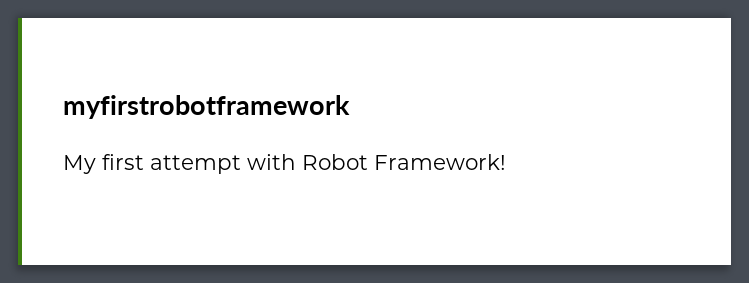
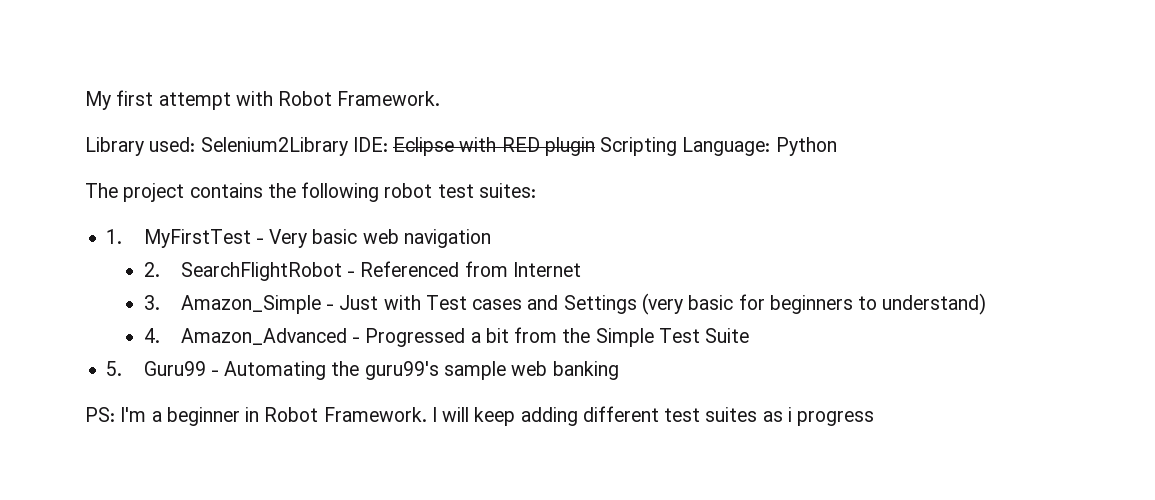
- myfirstrobotframework
- My first attempt with Robot Framework!
+ My first attempt with Robot Framework.
+ Library used: Selenium2Library IDE: Eclipse with RED plugin Scripting Language: Python
+ The project contains the following robot test suites:
+ 1. MyFirstTest - Very basic web navigation
+ 2. SearchFlightRobot - Referenced from Internet
+ 3. Amazon_Simple - Just with Test cases and Settings (very basic for beginners to understand)
+ 4. Amazon_Advanced - Progressed a bit from the Simple Test Suite
+ 5. Guru99 - Automating the guru99's sample web banking
+ PS: I'm a beginner in Robot Framework. I will keep adding different test suites as i progress

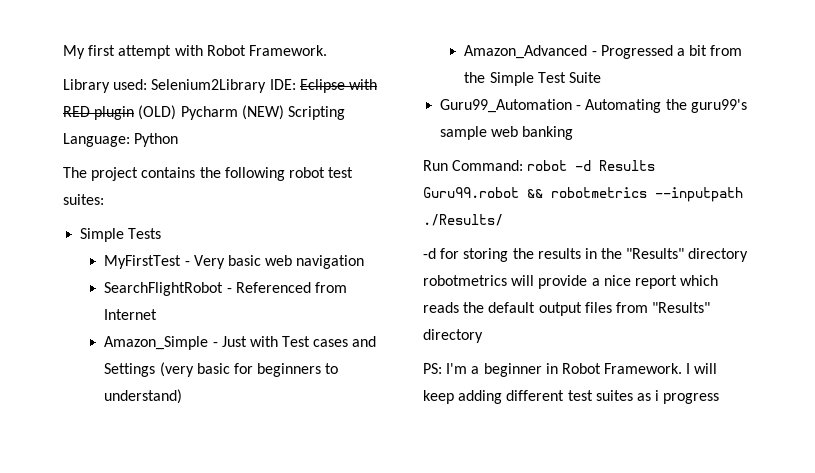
- Library used: Selenium2Library IDE: Eclipse with RED plugin Scripting Language: Python
+ Library used: Selenium2Library IDE: Eclipse with RED plugin (OLD) Pycharm (NEW) Scripting Language: Python
- 1. MyFirstTest - Very basic web navigation
+ Simple Tests
+ MyFirstTest - Very basic web navigation
- 2. SearchFlightRobot - Referenced from Internet
+ SearchFlightRobot - Referenced from Internet
- 3. Amazon_Simple - Just with Test cases and Settings (very basic for beginners to understand)
+ Amazon_Simple - Just with Test cases and Settings (very basic for beginners to understand)
- 4. Amazon_Advanced - Progressed a bit from the Simple Test Suite
+ Amazon_Advanced - Progressed a bit from the Simple Test Suite
- 5. Guru99 - Automating the guru99's sample web banking
+ Guru99_Automation - Automating the guru99's sample web banking
+ Run Command: robot -d Results Guru99.robot && robotmetrics --inputpath ./Results/
+ -d for storing the results in the "Results" directory robotmetrics will provide a nice report which reads the default output files from "Results" directory

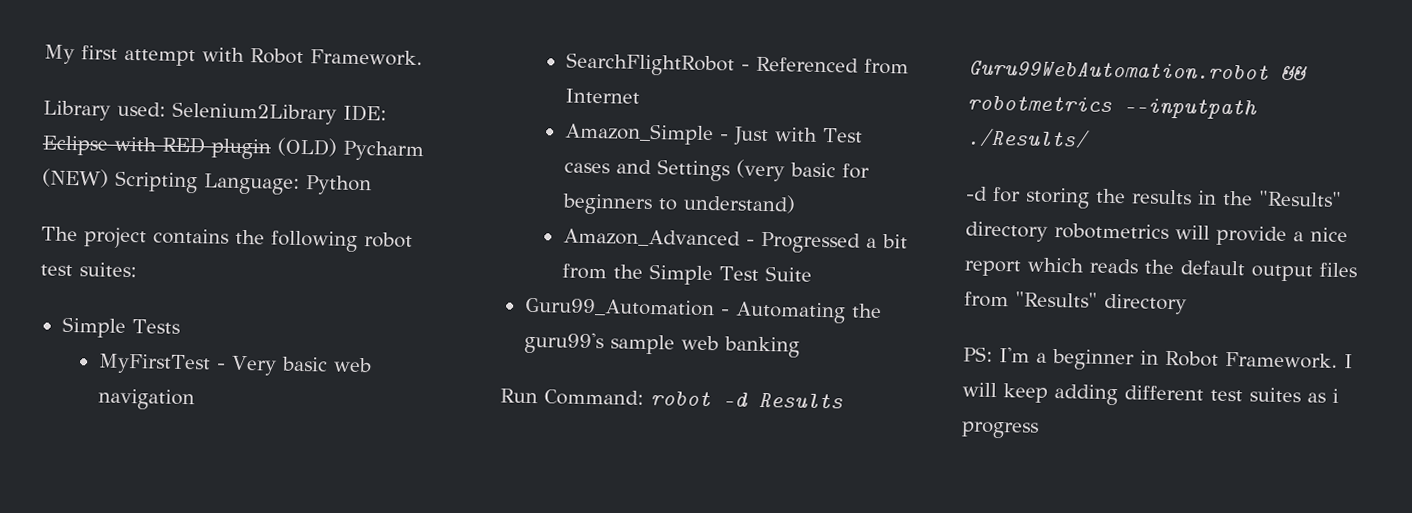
- Run Command: robot -d Results Guru99.robot && robotmetrics --inputpath ./Results/
+ Run Command: robot -d Results Guru99WebAutomation.robot && robotmetrics --inputpath ./Results/

